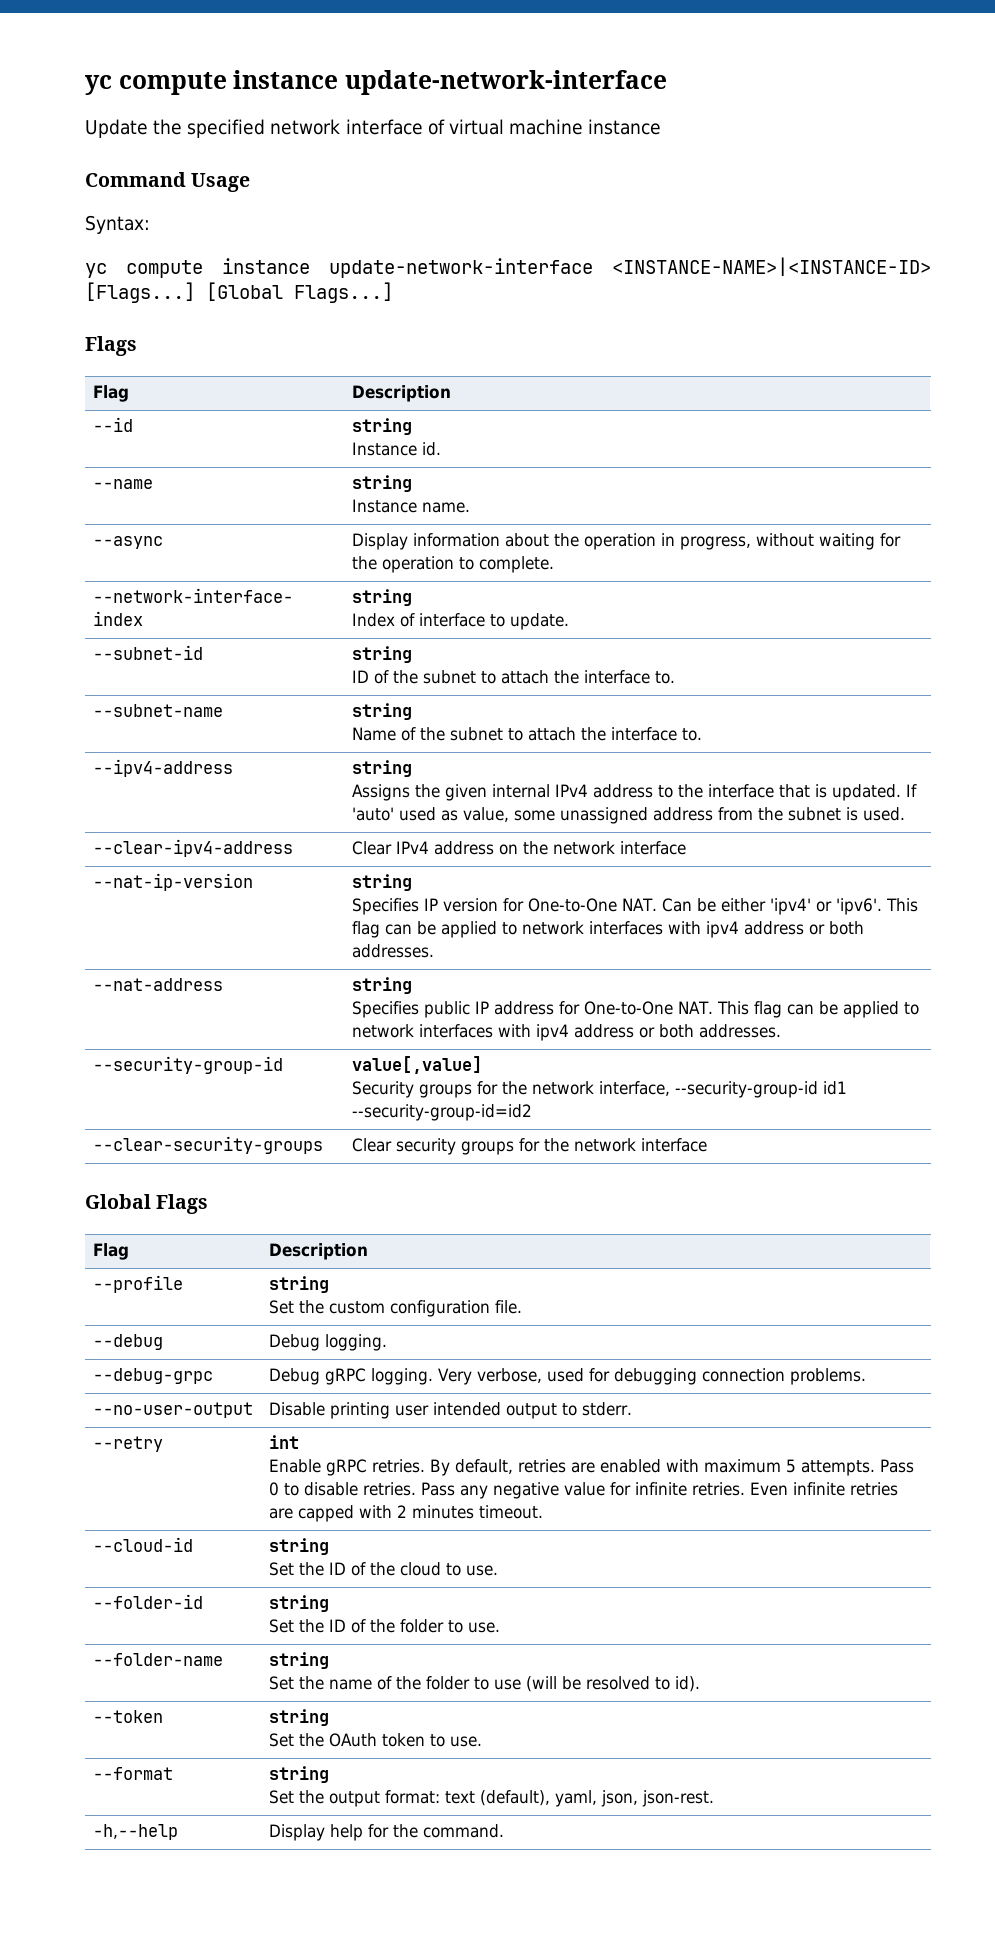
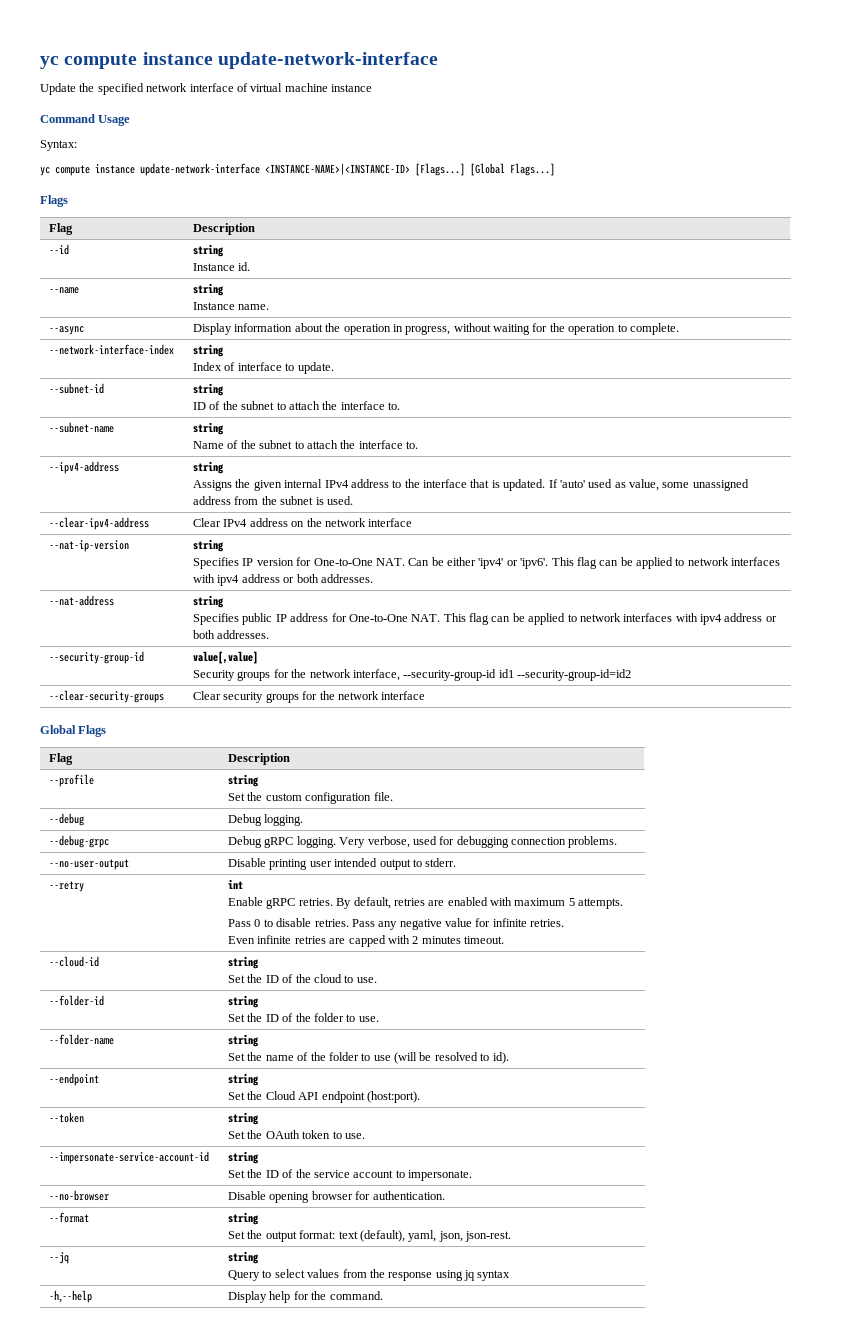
  --retry | int
- Enable gRPC retries. By default, retries are enabled with maximum 5 attempts. Pass 0 to disable retries. Pass any negative value for infinite retries. Even infinite retries are capped with 2 minutes timeout.
+ Enable gRPC retries. By default, retries are enabled with maximum 5 attempts.
+ Pass 0 to disable retries. Pass any negative value for infinite retries.
+ Even infinite retries are capped with 2 minutes timeout.
+ --endpoint | string
+ Set the Cloud API endpoint (host:port).
+ --impersonate-service-account-id | string
+ Set the ID of the service account to impersonate.
+ --no-browser | Disable opening browser for authentication.
+ --jq | string
+ Query to select values from the response using jq syntax

